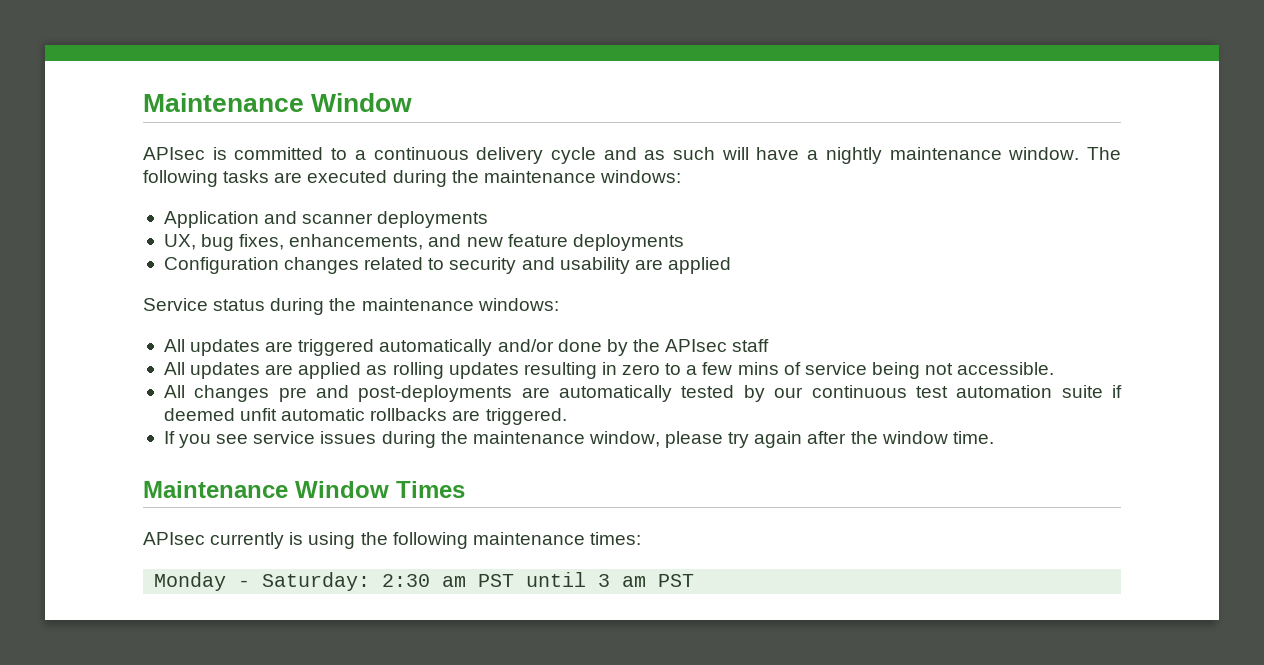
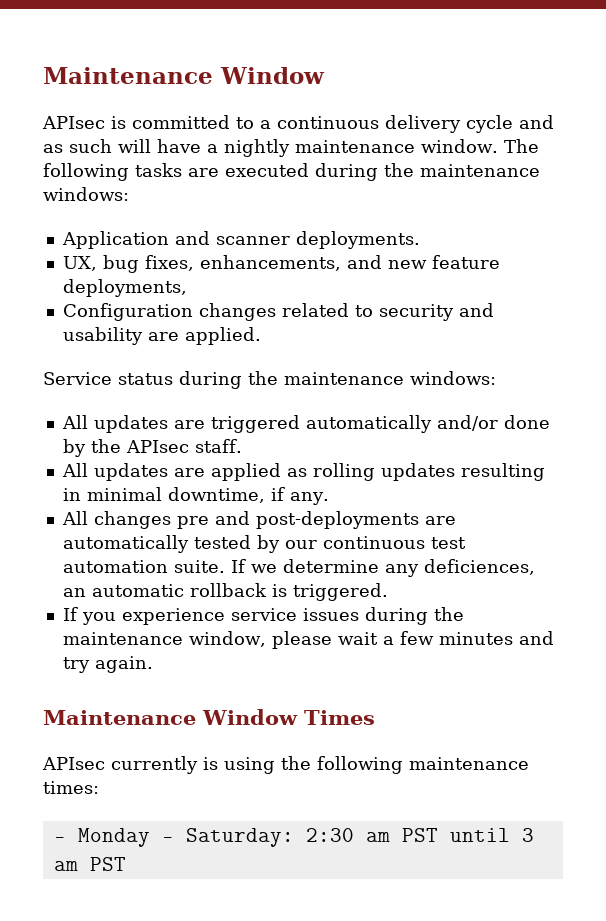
- Application and scanner deployments
+ Application and scanner deployments.
- UX, bug fixes, enhancements, and new feature deployments
+ UX, bug fixes, enhancements, and new feature deployments,
- Configuration changes related to security and usability are applied
+ Configuration changes related to security and usability are applied.
- All updates are triggered automatically and/or done by the APIsec staff
+ All updates are triggered automatically and/or done by the APIsec staff.
- All updates are applied as rolling updates resulting in zero to a few mins of service being not accessible.
+ All updates are applied as rolling updates resulting in minimal downtime, if any.
- All changes pre and post-deployments are automatically tested by our continuous test automation suite if deemed unfit automatic rollbacks are triggered.
+ All changes pre and post-deployments are automatically tested by our continuous test automation suite. If we determine any deficiences, an automatic rollback is triggered.
- If you see service issues during the maintenance window, please try again after the window time.
+ If you experience service issues during the maintenance window, please wait a few minutes and try again.
- Monday - Saturday: 2:30 am PST until 3 am PST
+ - Monday - Saturday: 2:30 am PST until 3 am PST

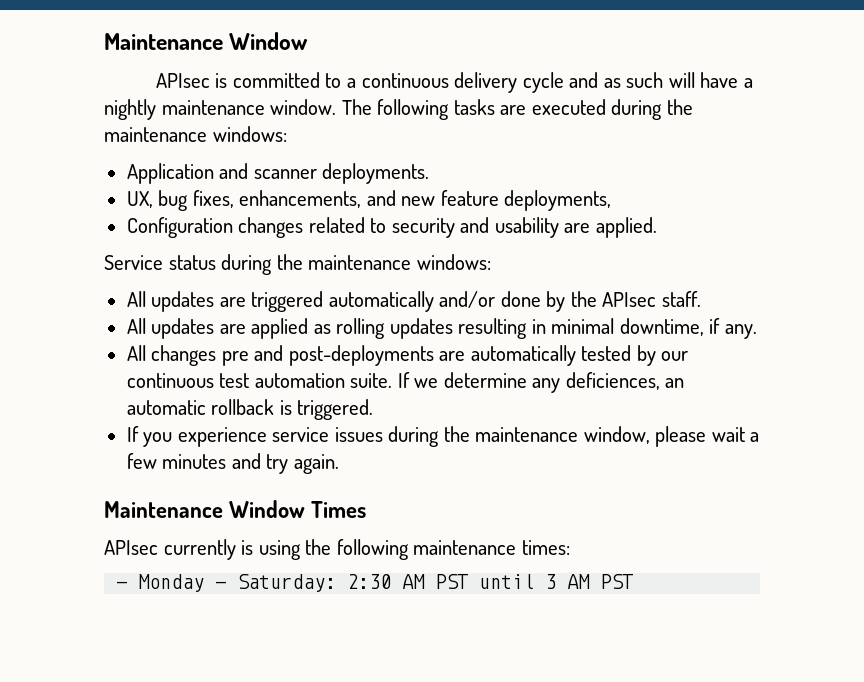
- - Monday - Saturday: 2:30 am PST until 3 am PST
+ - Monday - Saturday: 2:30 AM PST until 3 AM PST

